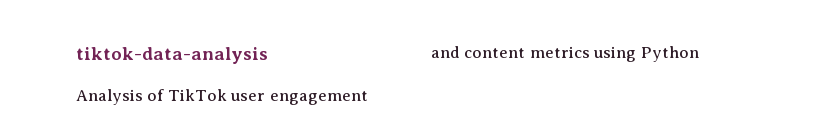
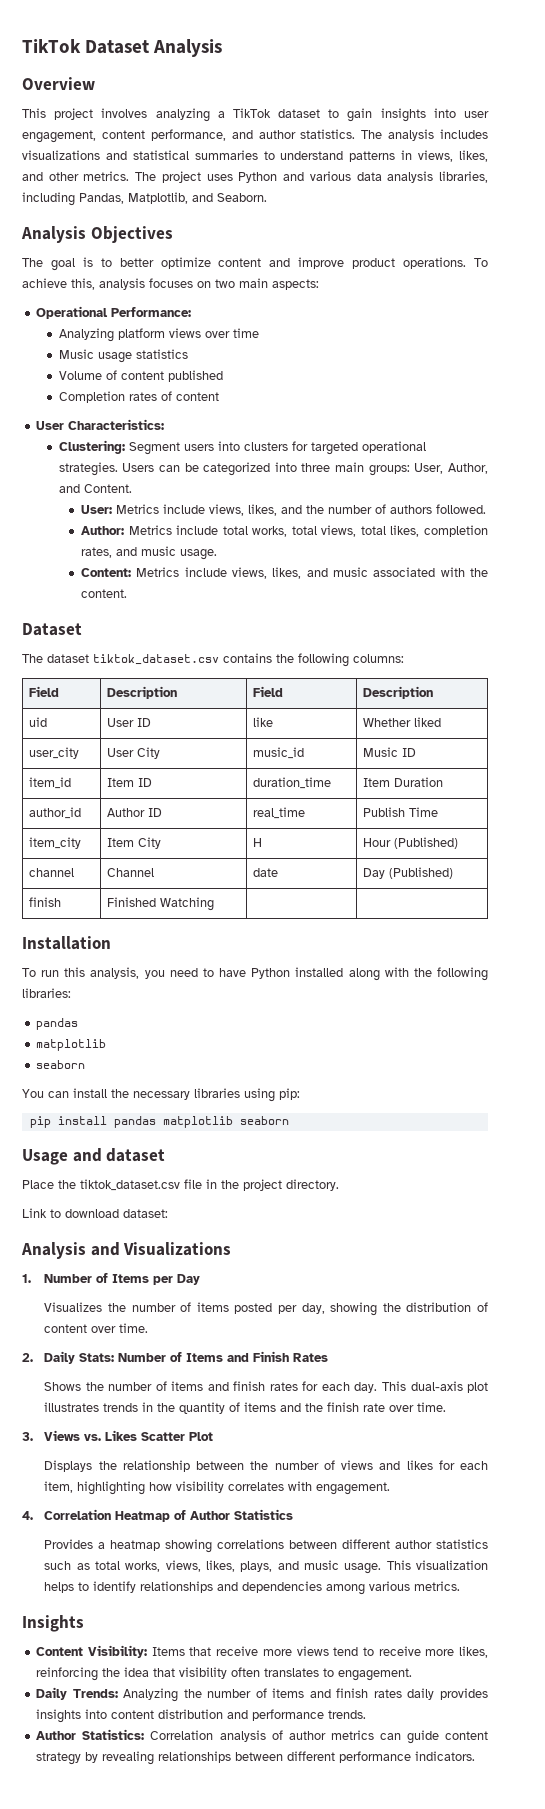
- tiktok-data-analysis
- Analysis of TikTok user engagement and content metrics using Python
+ TikTok Dataset Analysis
+ Overview
+ This project involves analyzing a TikTok dataset to gain insights into user engagement, content performance, and author statistics. The analysis includes visualizations and statistical summaries to understand patterns in views, likes, and other metrics. The project uses Python and various data analysis libraries, including Pandas, Matplotlib, and Seaborn.
+ Analysis Objectives
+ The goal is to better optimize content and improve product operations. To achieve this, analysis focuses on two main aspects:
+ Operational Performance:
+ Analyzing platform views over time
+ Music usage statistics
+ Volume of content published
+ Completion rates of content
+ User Characteristics:
+ Clustering: Segment users into clusters for targeted operational strategies. Users can be categorized into three main groups: User, Author, and Content.
+ User: Metrics include views, likes, and the number of authors followed.
+ Author: Metrics include total works, total views, total likes, completion rates, and music usage.
+ Content: Metrics include views, likes, and music associated with the content.
+ Dataset
+ The dataset tiktok_dataset.csv contains the following columns:
+ Field | Description | Field | Description
+ uid | User ID | like | Whether liked
+ user_city | User City | music_id | Music ID
+ item_id | Item ID | duration_time | Item Duration
+ author_id | Author ID | real_time | Publish Time
+ item_city | Item City | H | Hour (Published)
+ channel | Channel | date | Day (Published)
+ finish | Finished Watching | |
+ Installation
+ To run this analysis, you need to have Python installed along with the following libraries:
+ pandas
+ matplotlib
+ seaborn
+ You can install the necessary libraries using pip:
+ pip install pandas matplotlib seaborn
+ Usage and dataset
+ Place the tiktok_dataset.csv file in the project directory.
+ Link to download dataset:
+ Analysis and Visualizations
+ 1. Number of Items per Day
+ Visualizes the number of items posted per day, showing the distribution of content over time.
+ 2. Daily Stats: Number of Items and Finish Rates
+ Shows the number of items and finish rates for each day. This dual-axis plot illustrates trends in the quantity of items and the finish rate over time.
+ 3. Views vs. Likes Scatter Plot
+ Displays the relationship between the number of views and likes for each item, highlighting how visibility correlates with engagement.
+ 4. Correlation Heatmap of Author Statistics
+ Provides a heatmap showing correlations between different author statistics such as total works, views, likes, plays, and music usage. This visualization helps to identify relationships and dependencies among various metrics.
+ Insights
+ Content Visibility: Items that receive more views tend to receive more likes, reinforcing the idea that visibility often translates to engagement.
+ Daily Trends: Analyzing the number of items and finish rates daily provides insights into content distribution and performance trends.
+ Author Statistics: Correlation analysis of author metrics can guide content strategy by revealing relationships between different performance indicators.

